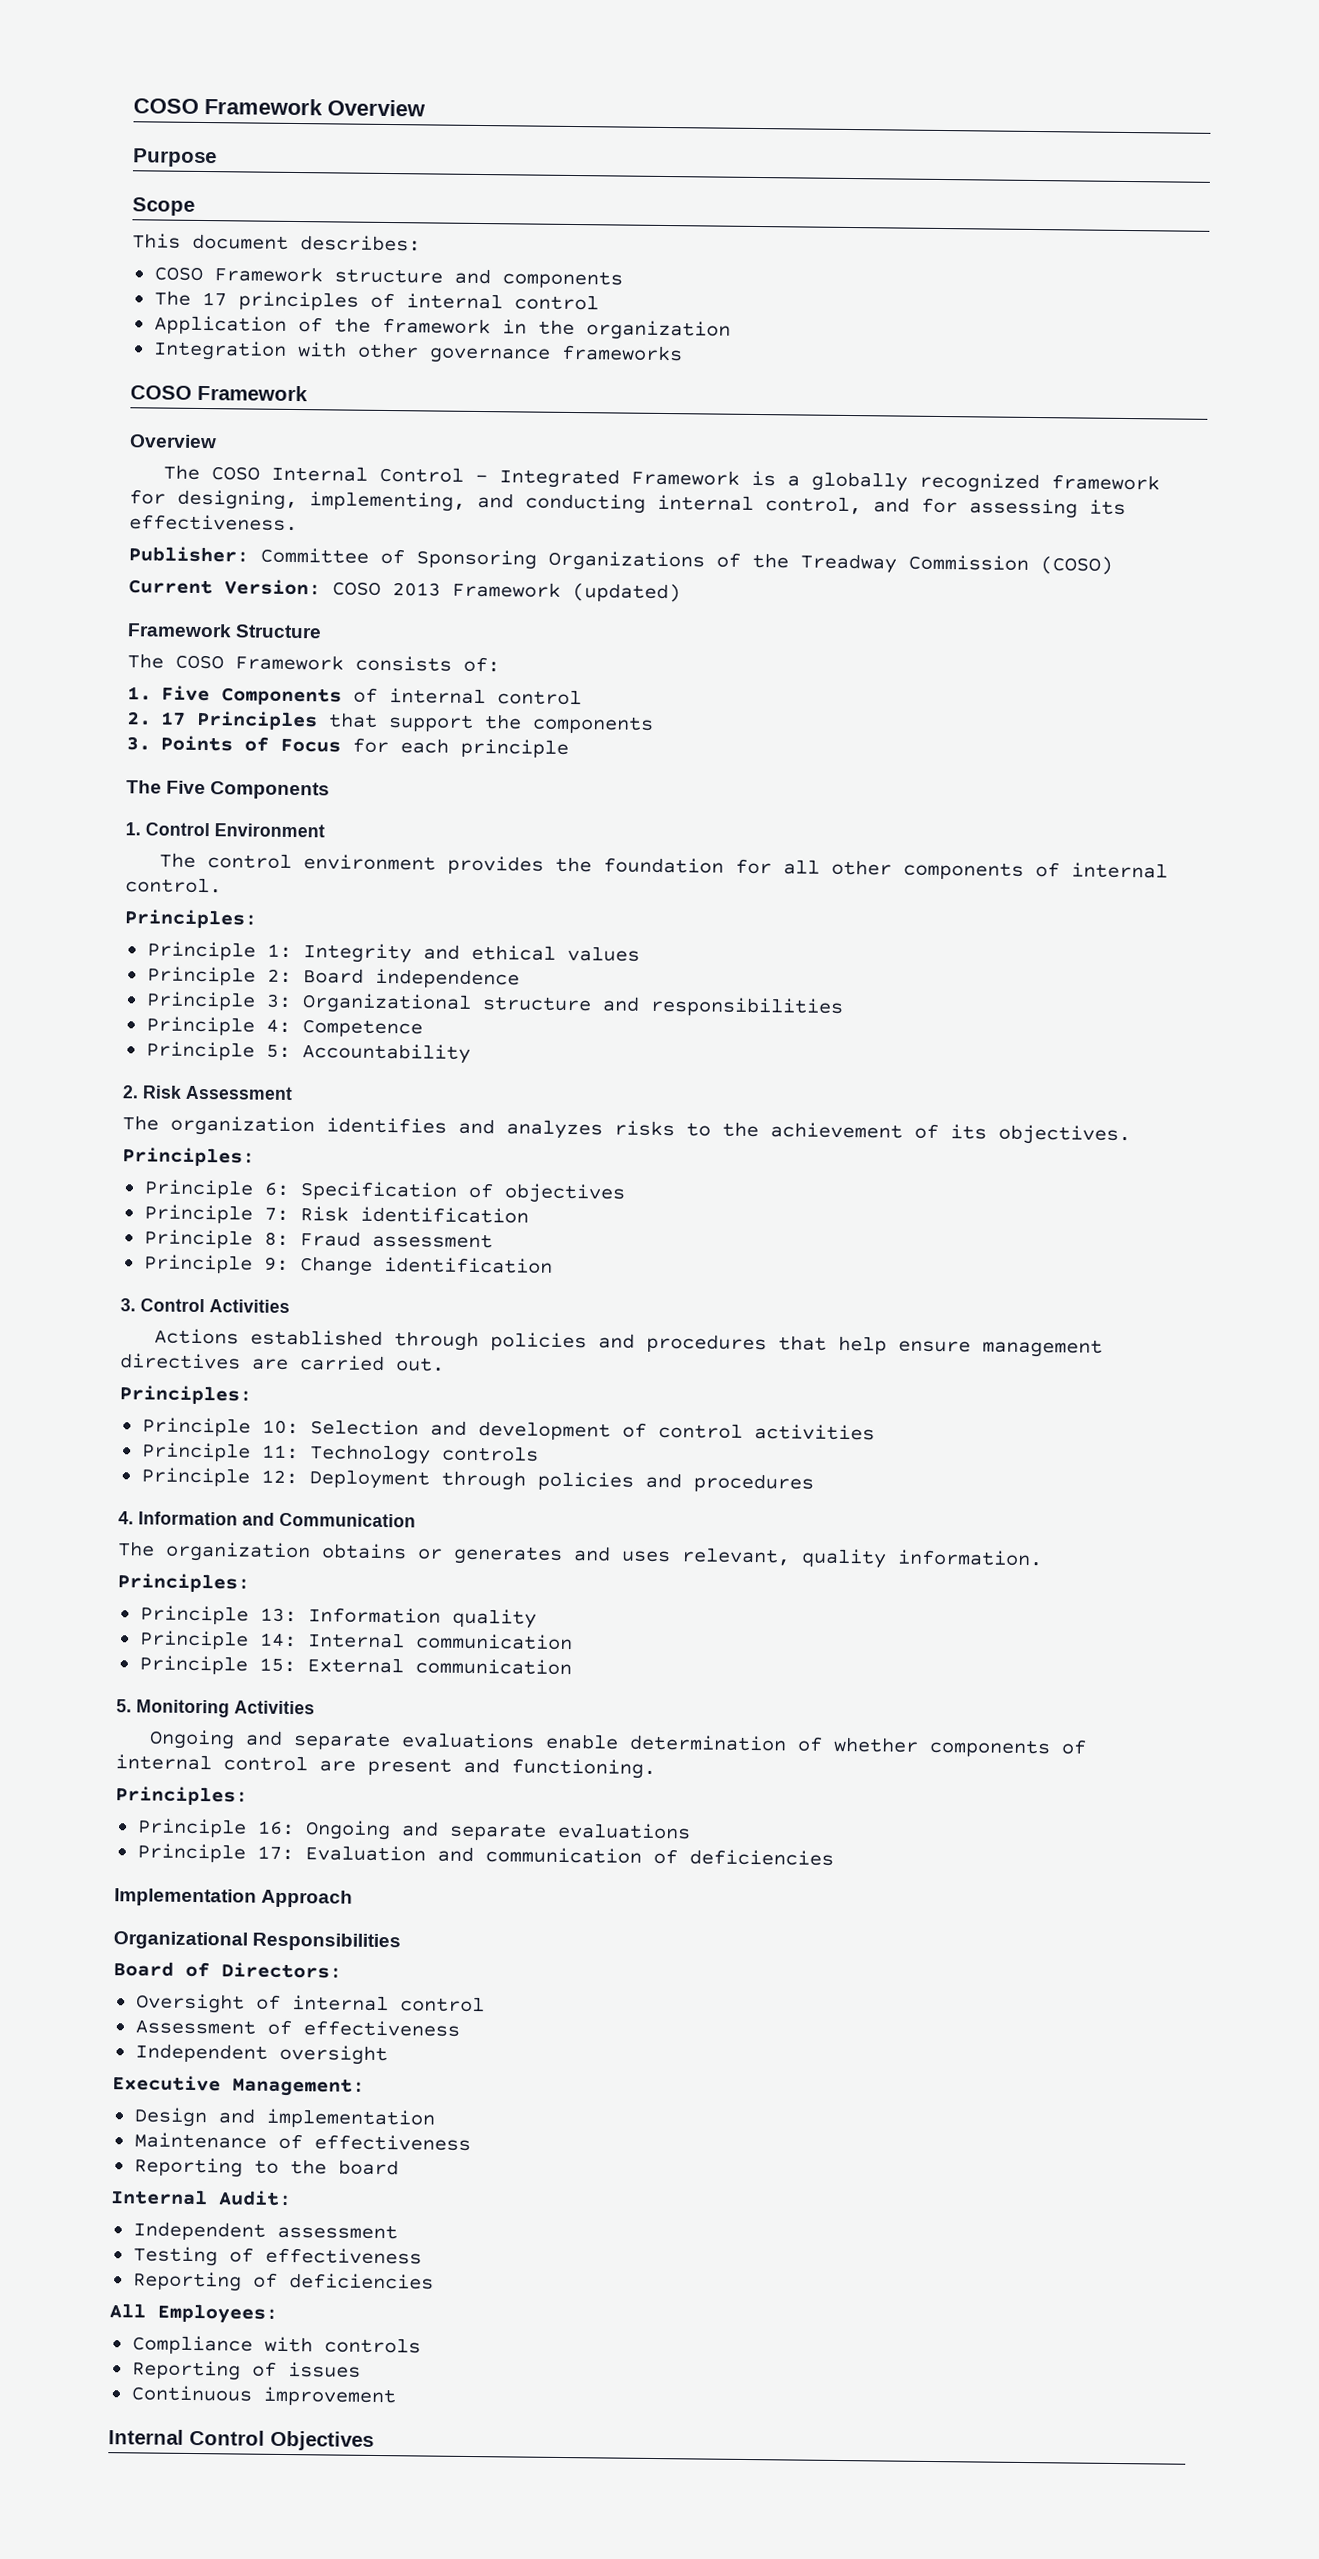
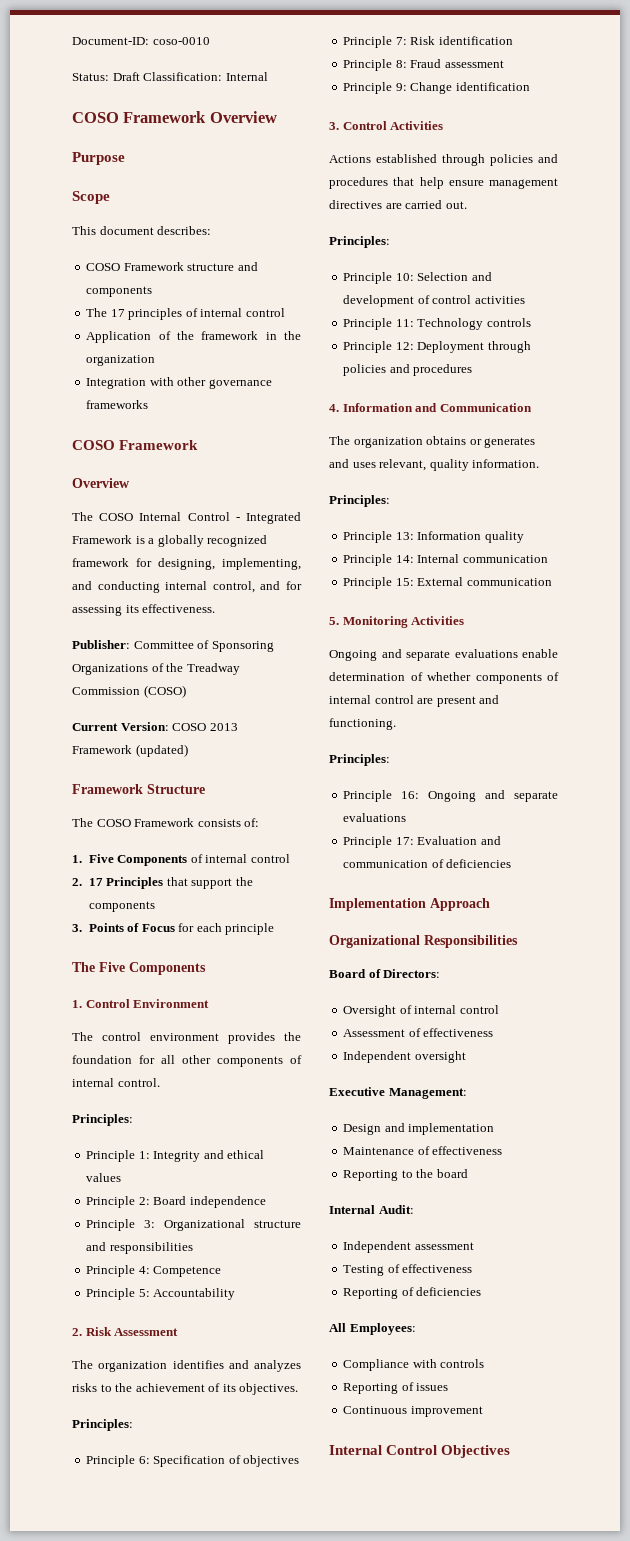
+ Document-ID: coso-0010
+ Status: Draft Classification: Internal

